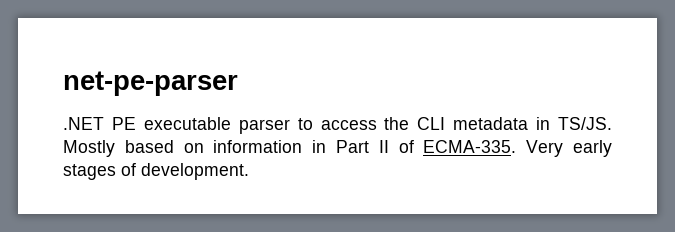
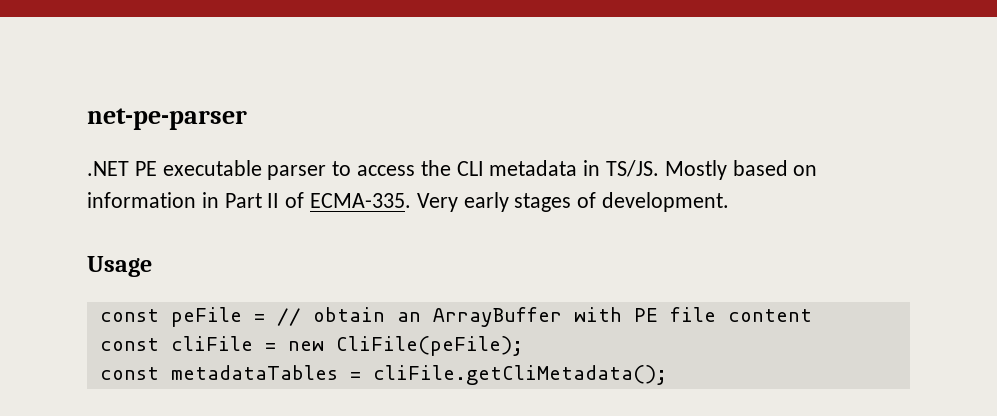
+ Usage
+ const peFile = // obtain an ArrayBuffer with PE file content
+ const cliFile = new CliFile(peFile);
+ const metadataTables = cliFile.getCliMetadata();

